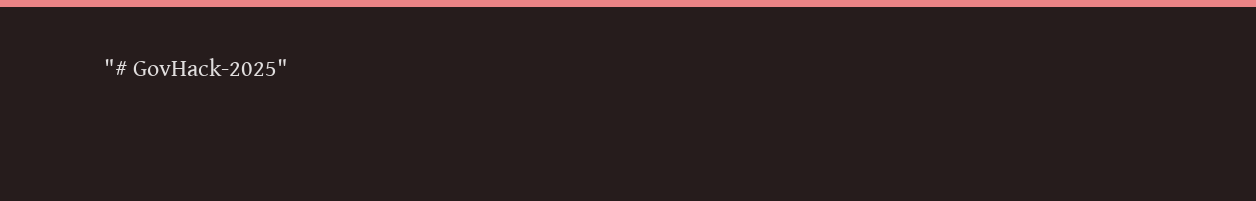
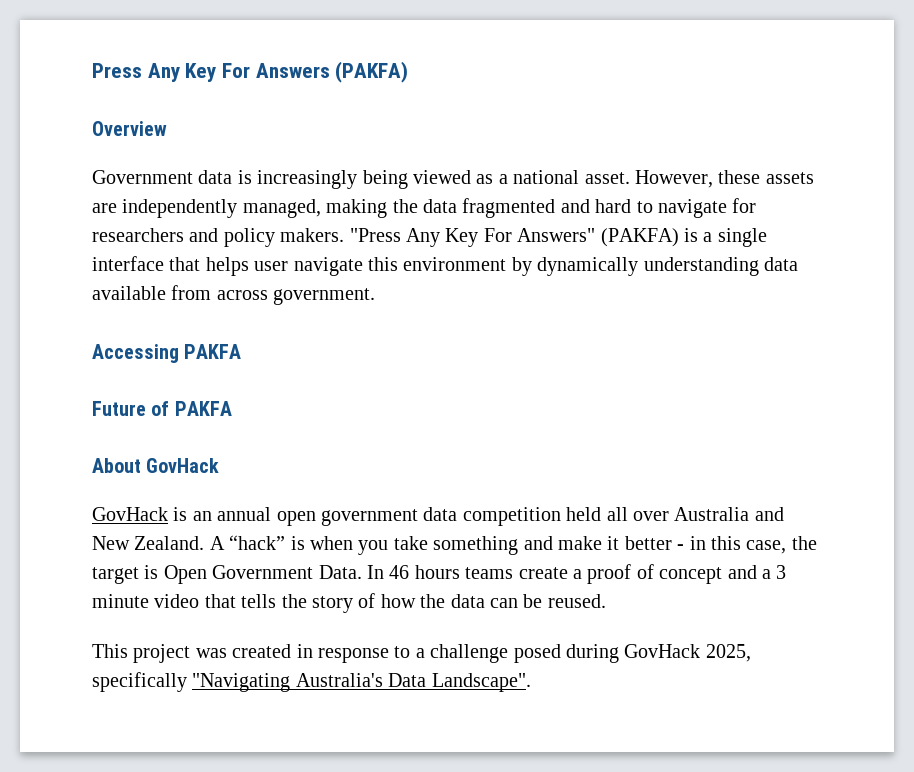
- "# GovHack-2025"
+ Press Any Key For Answers (PAKFA)
+ Overview
+ Government data is increasingly being viewed as a national asset. However, these assets are independently managed, making the data fragmented and hard to navigate for researchers and policy makers. "Press Any Key For Answers" (PAKFA) is a single interface that helps user navigate this environment by dynamically understanding data available from across government.
+ Accessing PAKFA
+ Future of PAKFA
+ About GovHack
+ GovHack is an annual open government data competition held all over Australia and New Zealand. A “hack” is when you take something and make it better - in this case, the target is Open Government Data. In 46 hours teams create a proof of concept and a 3 minute video that tells the story of how the data can be reused.
+ This project was created in response to a challenge posed during GovHack 2025, specifically "Navigating Australia's Data Landscape".

